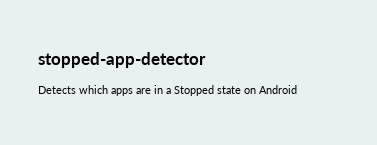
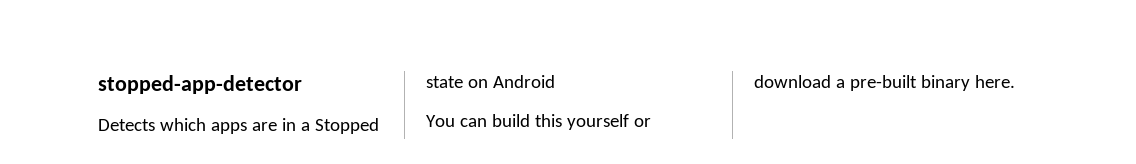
+ You can build this yourself or download a pre-built binary here.

